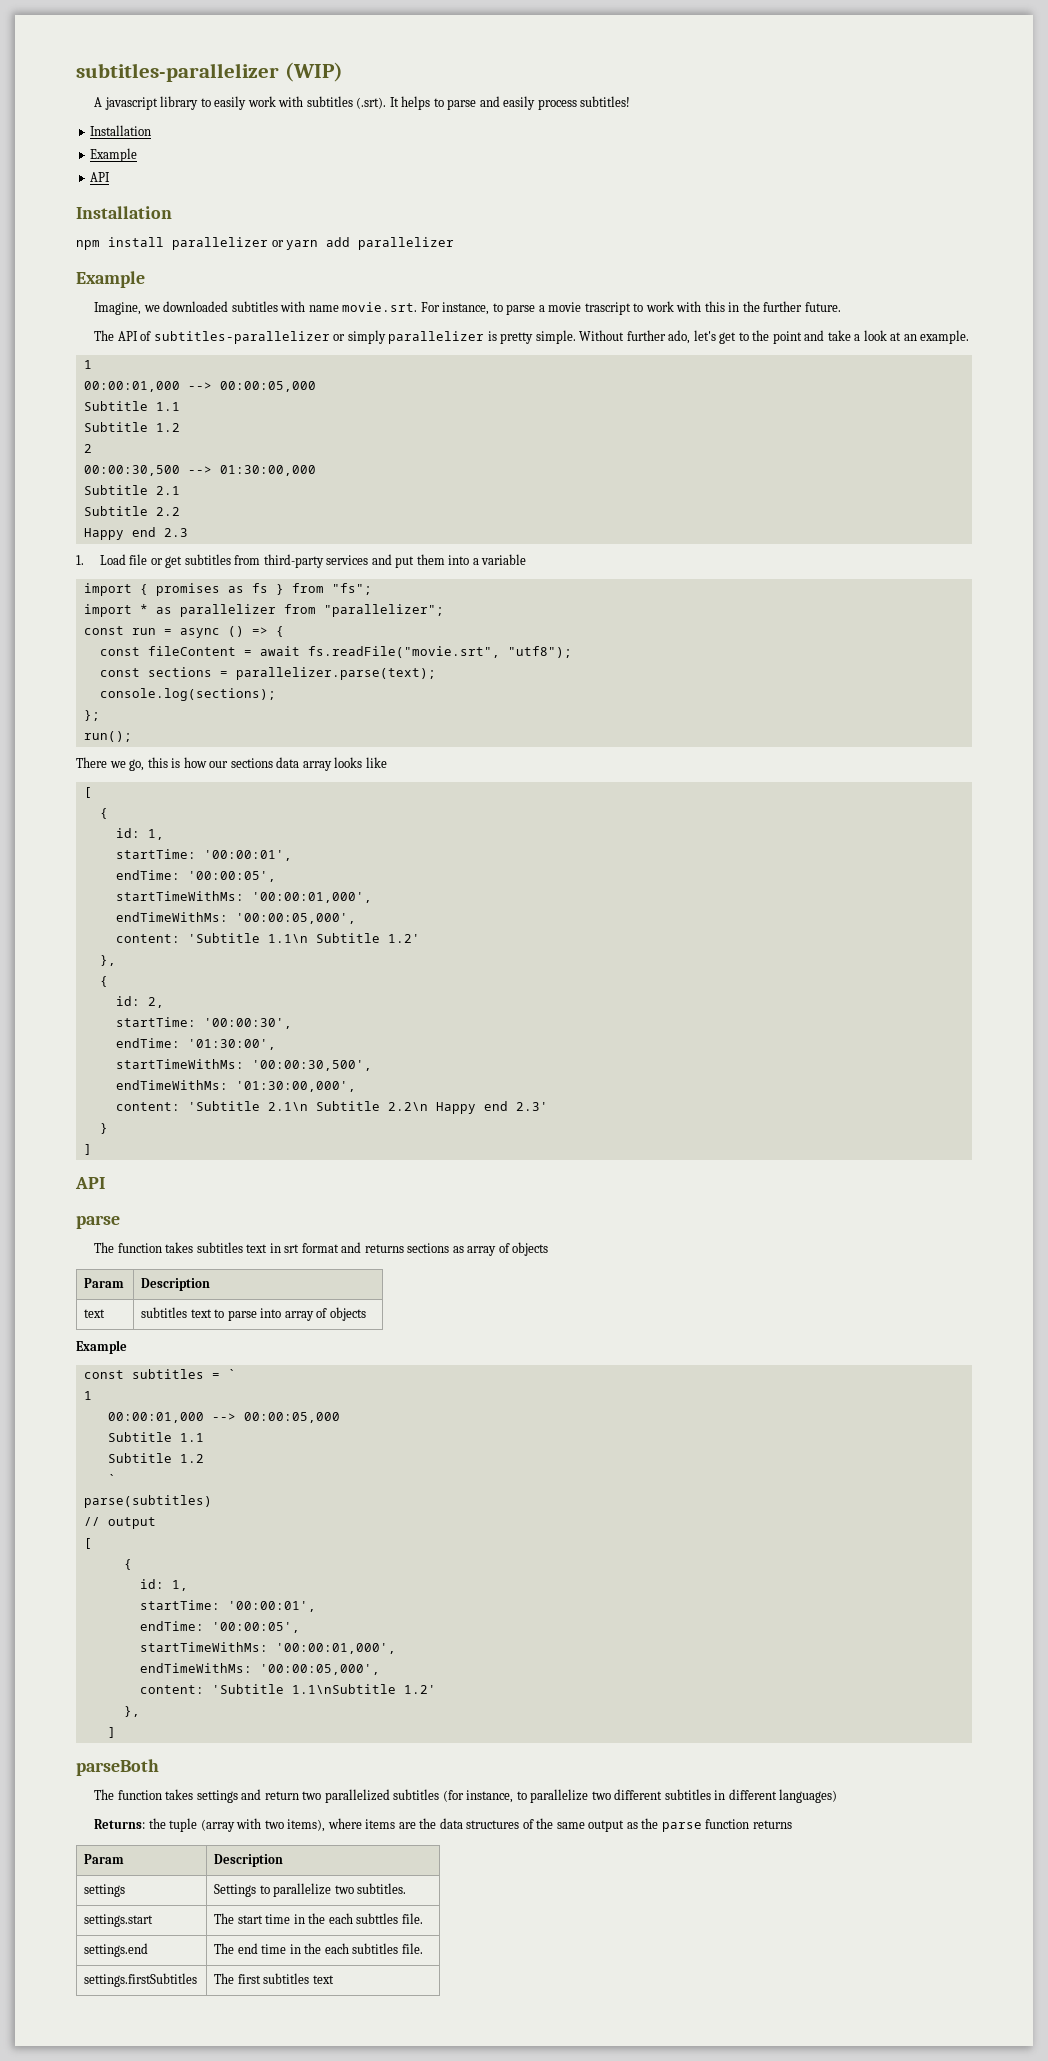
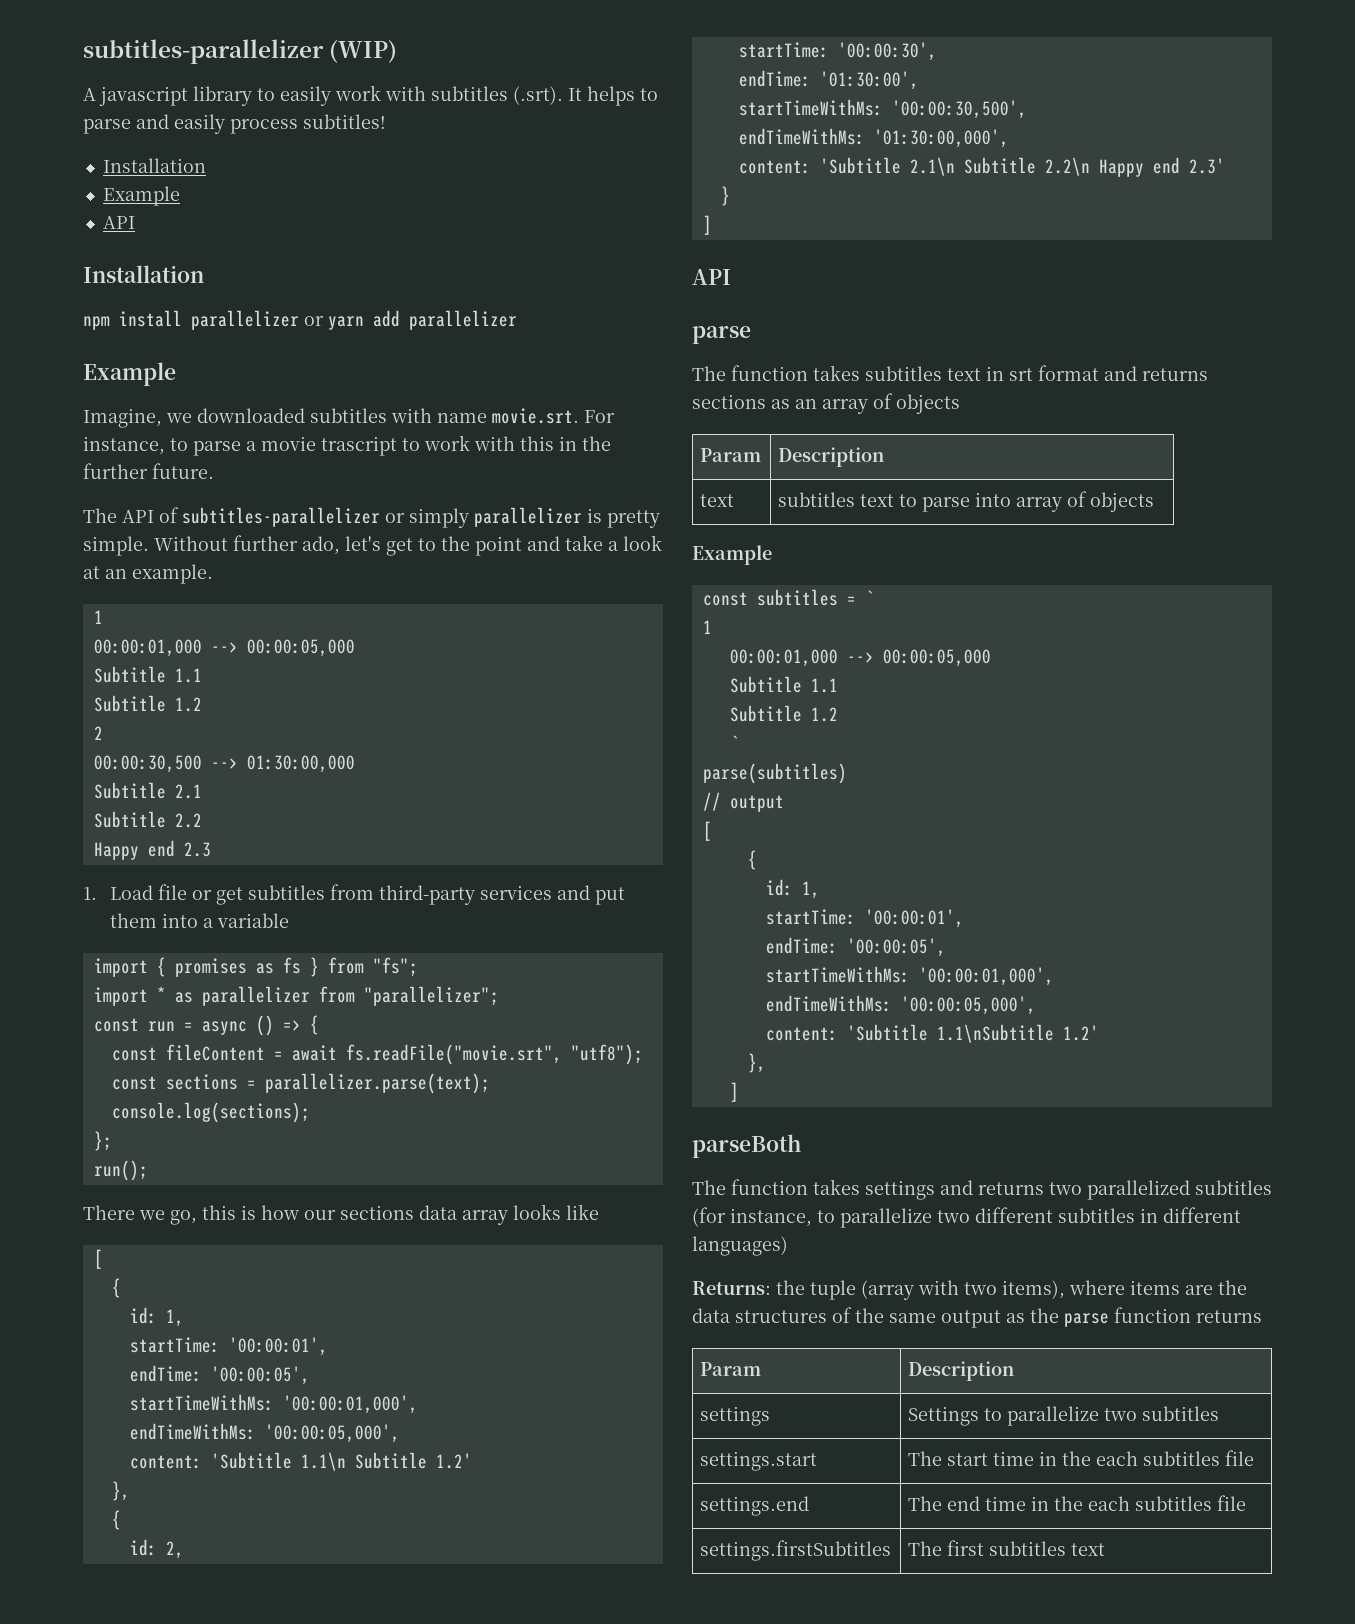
- The function takes subtitles text in srt format and returns sections as array of objects
+ The function takes subtitles text in srt format and returns sections as an array of objects
- The function takes settings and return two parallelized subtitles (for instance, to parallelize two different subtitles in different languages)
+ The function takes settings and returns two parallelized subtitles (for instance, to parallelize two different subtitles in different languages)
- settings | Settings to parallelize two subtitles.
+ settings | Settings to parallelize two subtitles
- settings.start | The start time in the each subttles file.
+ settings.start | The start time in the each subtitles file
- settings.end | The end time in the each subtitles file.
+ settings.end | The end time in the each subtitles file

